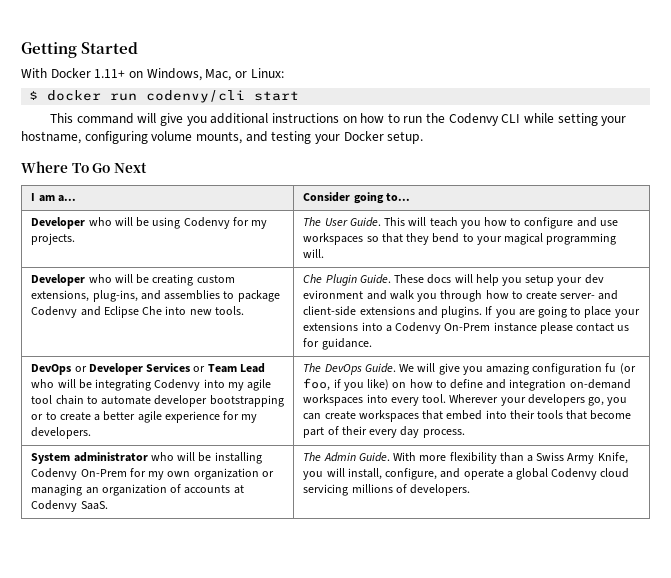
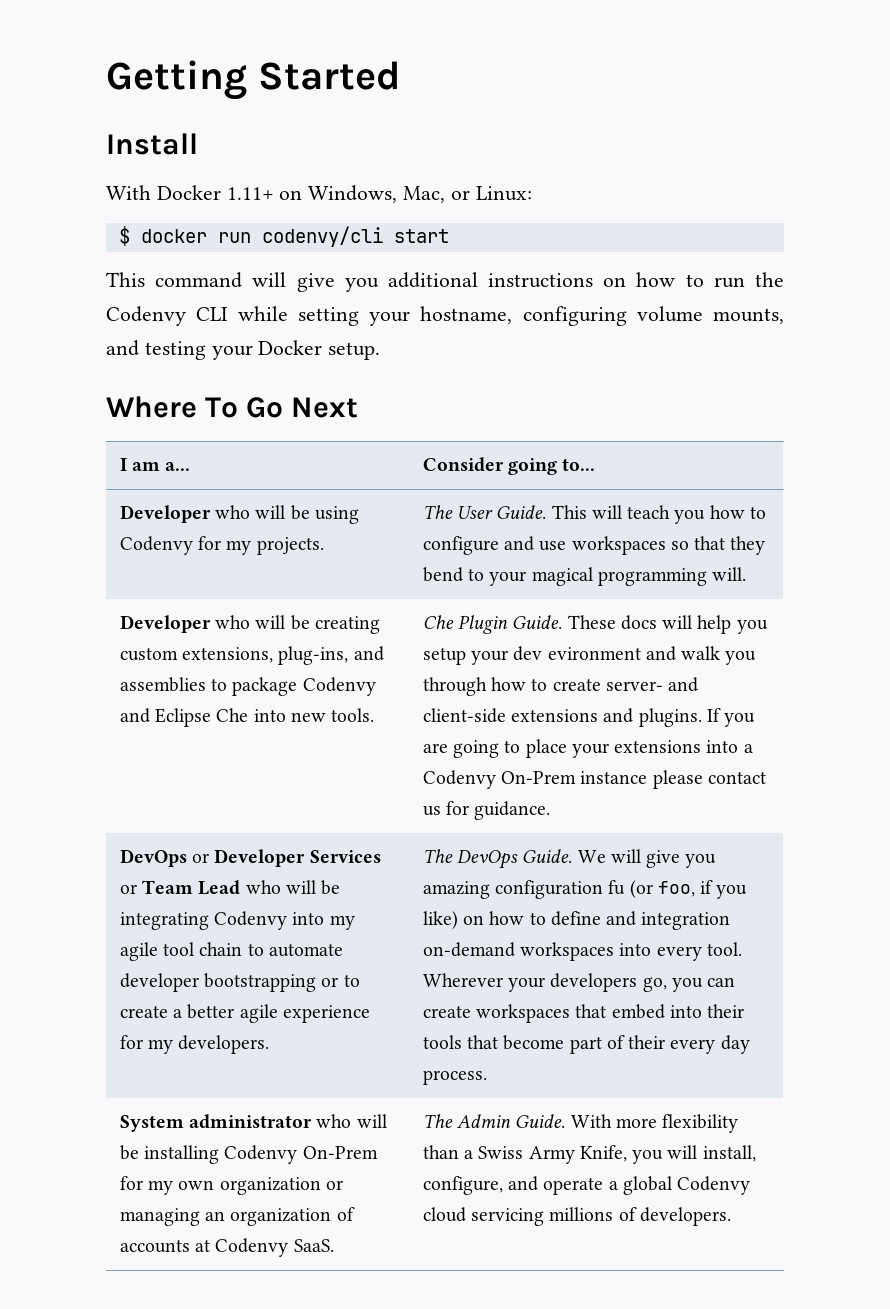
+ Install

